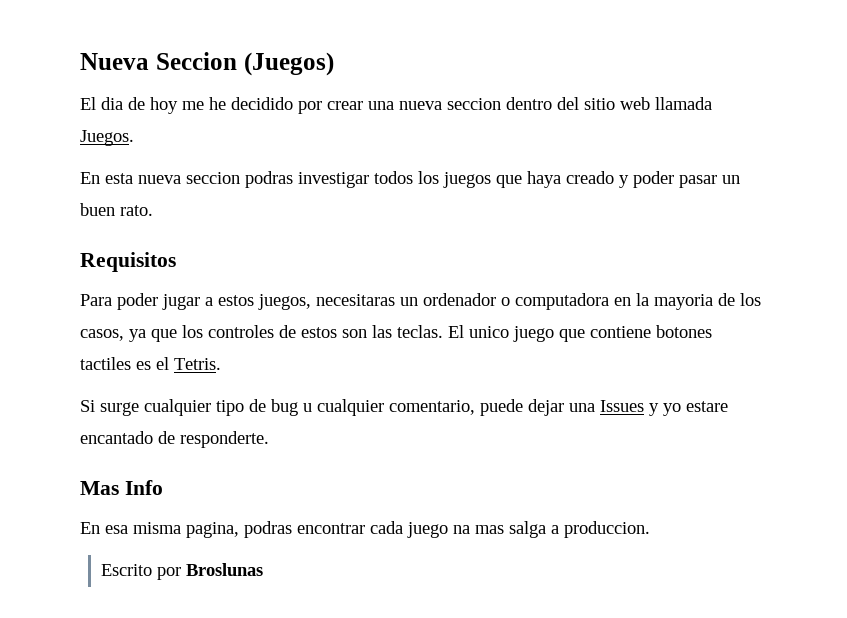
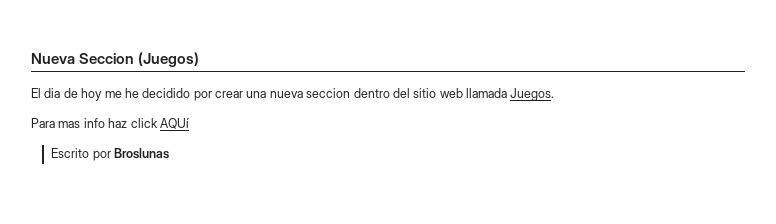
- En esta nueva seccion podras investigar todos los juegos que haya creado y poder pasar un buen rato.
- Requisitos
- Para poder jugar a estos juegos, necesitaras un ordenador o computadora en la mayoria de los casos, ya que los controles de estos son las teclas. El unico juego que contiene botones tactiles es el Tetris.
- Si surge cualquier tipo de bug u cualquier comentario, puede dejar una Issues y yo estare encantado de responderte.
- Mas Info
- En esa misma pagina, podras encontrar cada juego na mas salga a produccion.
+ Para mas info haz click AQUí

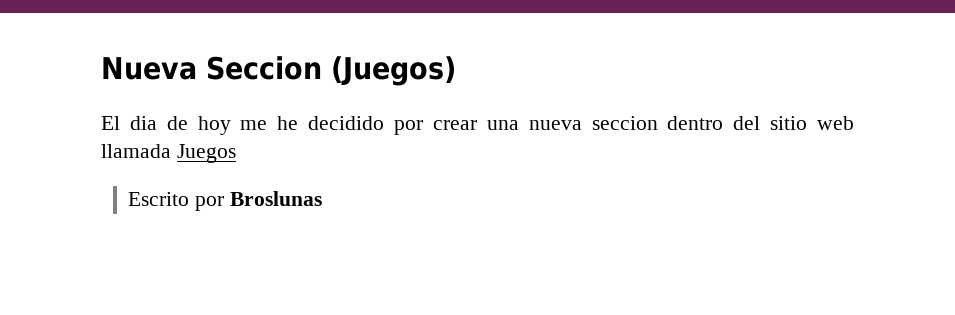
- El dia de hoy me he decidido por crear una nueva seccion dentro del sitio web llamada Juegos.
- Para mas info haz click AQUí
+ El dia de hoy me he decidido por crear una nueva seccion dentro del sitio web llamada Juegos

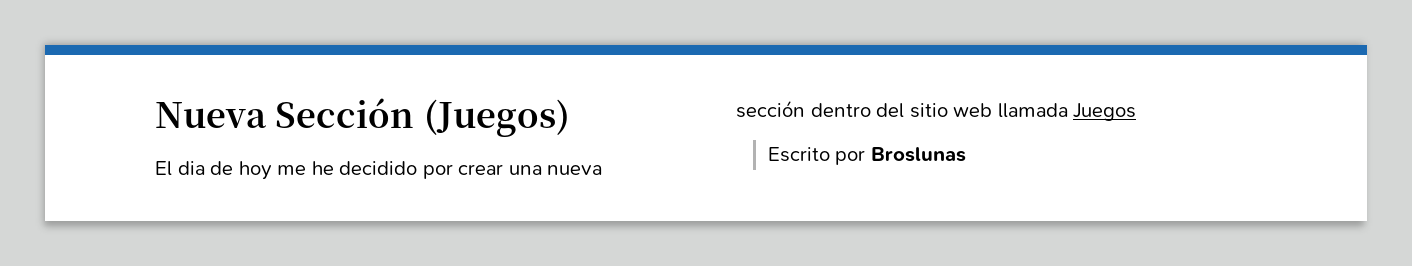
- Nueva Seccion (Juegos)
+ Nueva Sección (Juegos)
- El dia de hoy me he decidido por crear una nueva seccion dentro del sitio web llamada Juegos
+ El dia de hoy me he decidido por crear una nueva sección dentro del sitio web llamada Juegos

